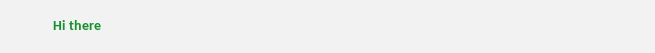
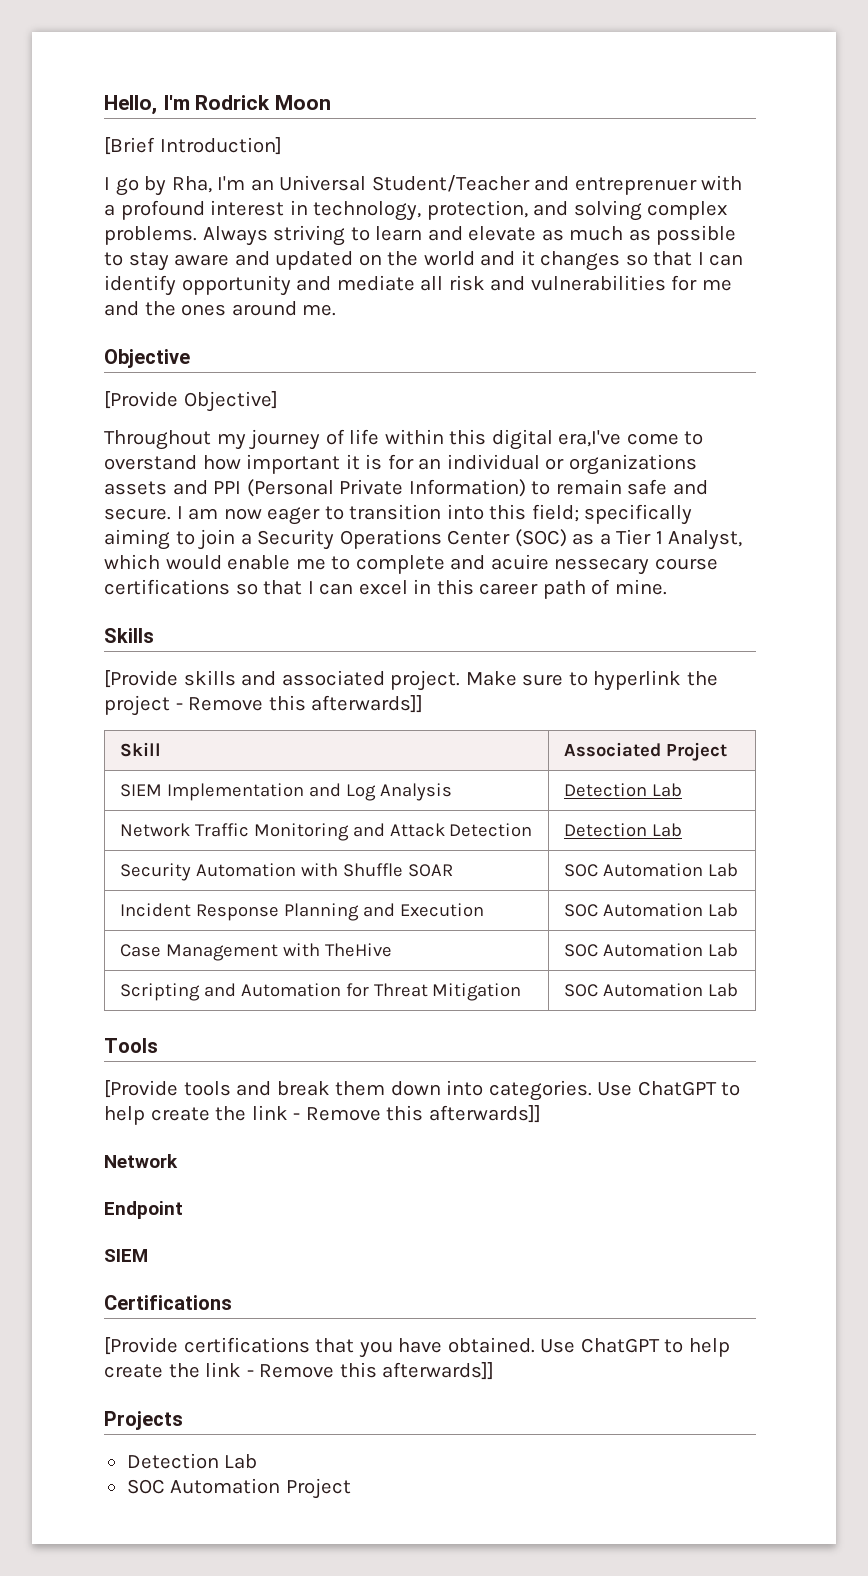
- Hi there
+ Hello, I'm Rodrick Moon
+ [Brief Introduction]
+ I go by Rha, I'm an Universal Student/Teacher and entreprenuer with a profound interest in technology, protection, and solving complex problems. Always striving to learn and elevate as much as possible to stay aware and updated on the world and it changes so that I can identify opportunity and mediate all risk and vulnerabilities for me and the ones around me.
+ Objective
+ [Provide Objective]
+ Throughout my journey of life within this digital era,I've come to overstand how important it is for an individual or organizations assets and PPI (Personal Private Information) to remain safe and secure. I am now eager to transition into this field; specifically aiming to join a Security Operations Center (SOC) as a Tier 1 Analyst, which would enable me to complete and acuire nessecary course certifications so that I can excel in this career path of mine.
+ Skills
+ [Provide skills and associated project. Make sure to hyperlink the project - Remove this afterwards]]
+ Skill | Associated Project
+ SIEM Implementation and Log Analysis | Detection Lab
+ Network Traffic Monitoring and Attack Detection | Detection Lab
+ Security Automation with Shuffle SOAR | SOC Automation Lab
+ Incident Response Planning and Execution | SOC Automation Lab
+ Case Management with TheHive | SOC Automation Lab
+ Scripting and Automation for Threat Mitigation | SOC Automation Lab
+ Tools
+ [Provide tools and break them down into categories. Use ChatGPT to help create the link - Remove this afterwards]]
+ Network
+ Endpoint
+ SIEM
+ Certifications
+ [Provide certifications that you have obtained. Use ChatGPT to help create the link - Remove this afterwards]]
+ Projects
+ Detection Lab
+ SOC Automation Project

